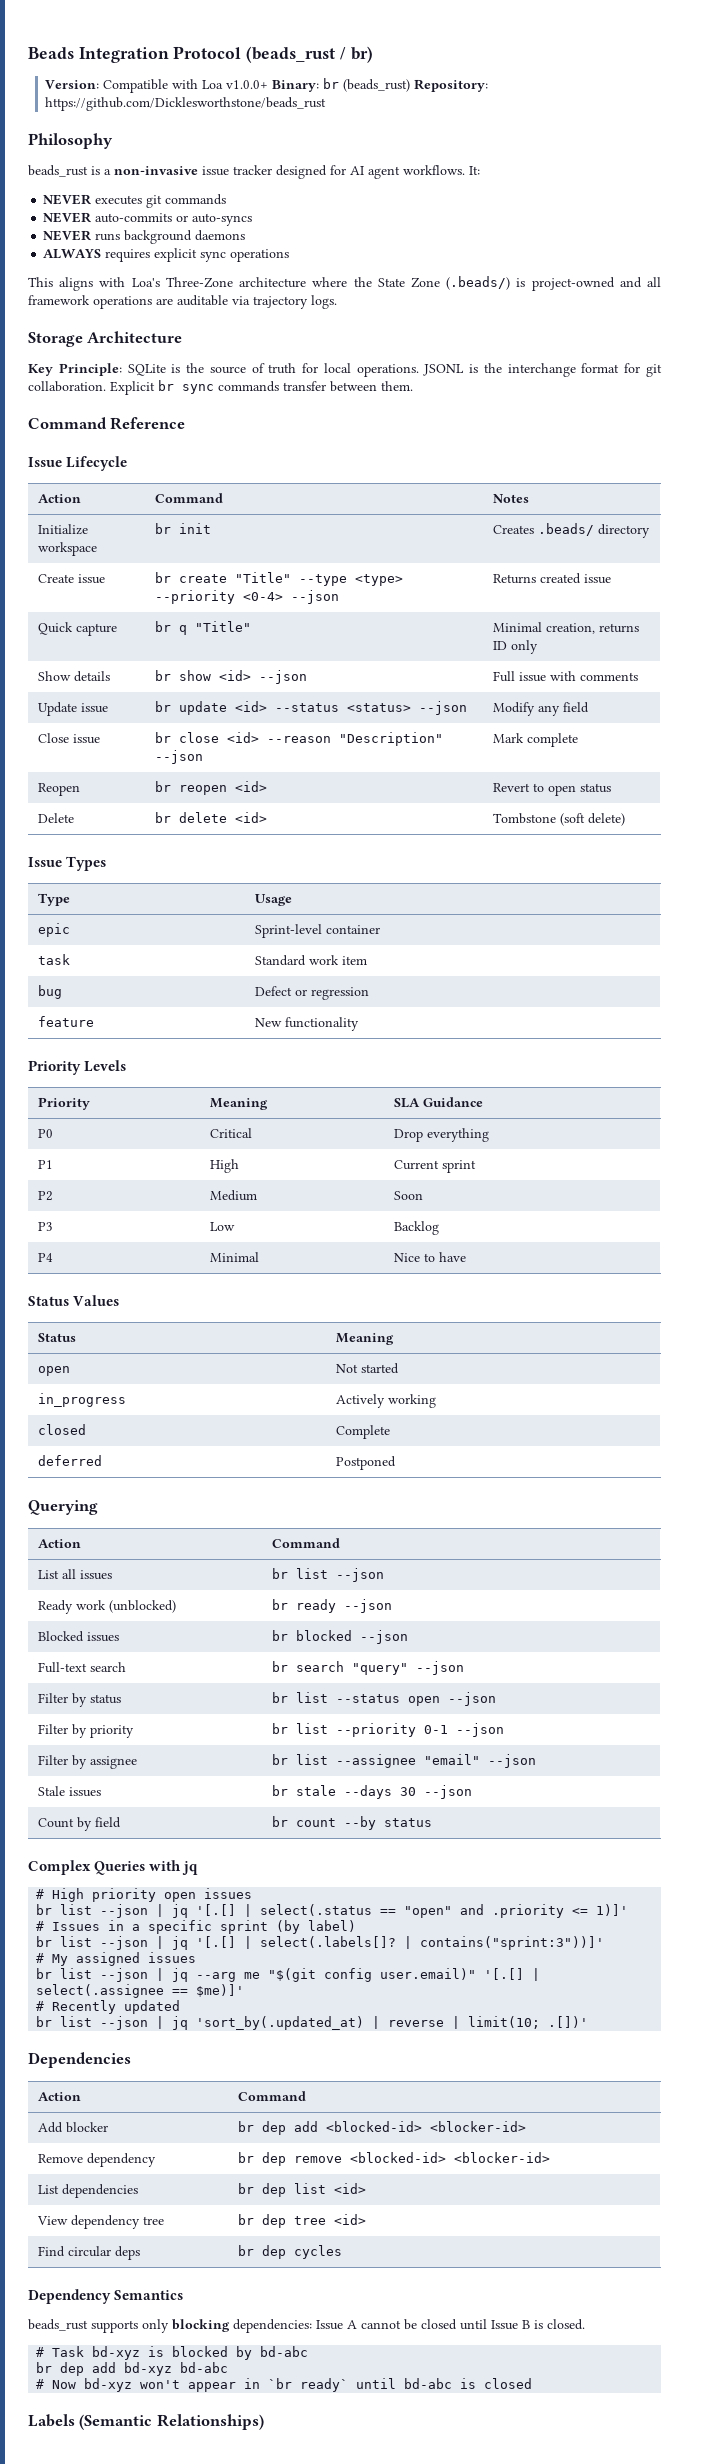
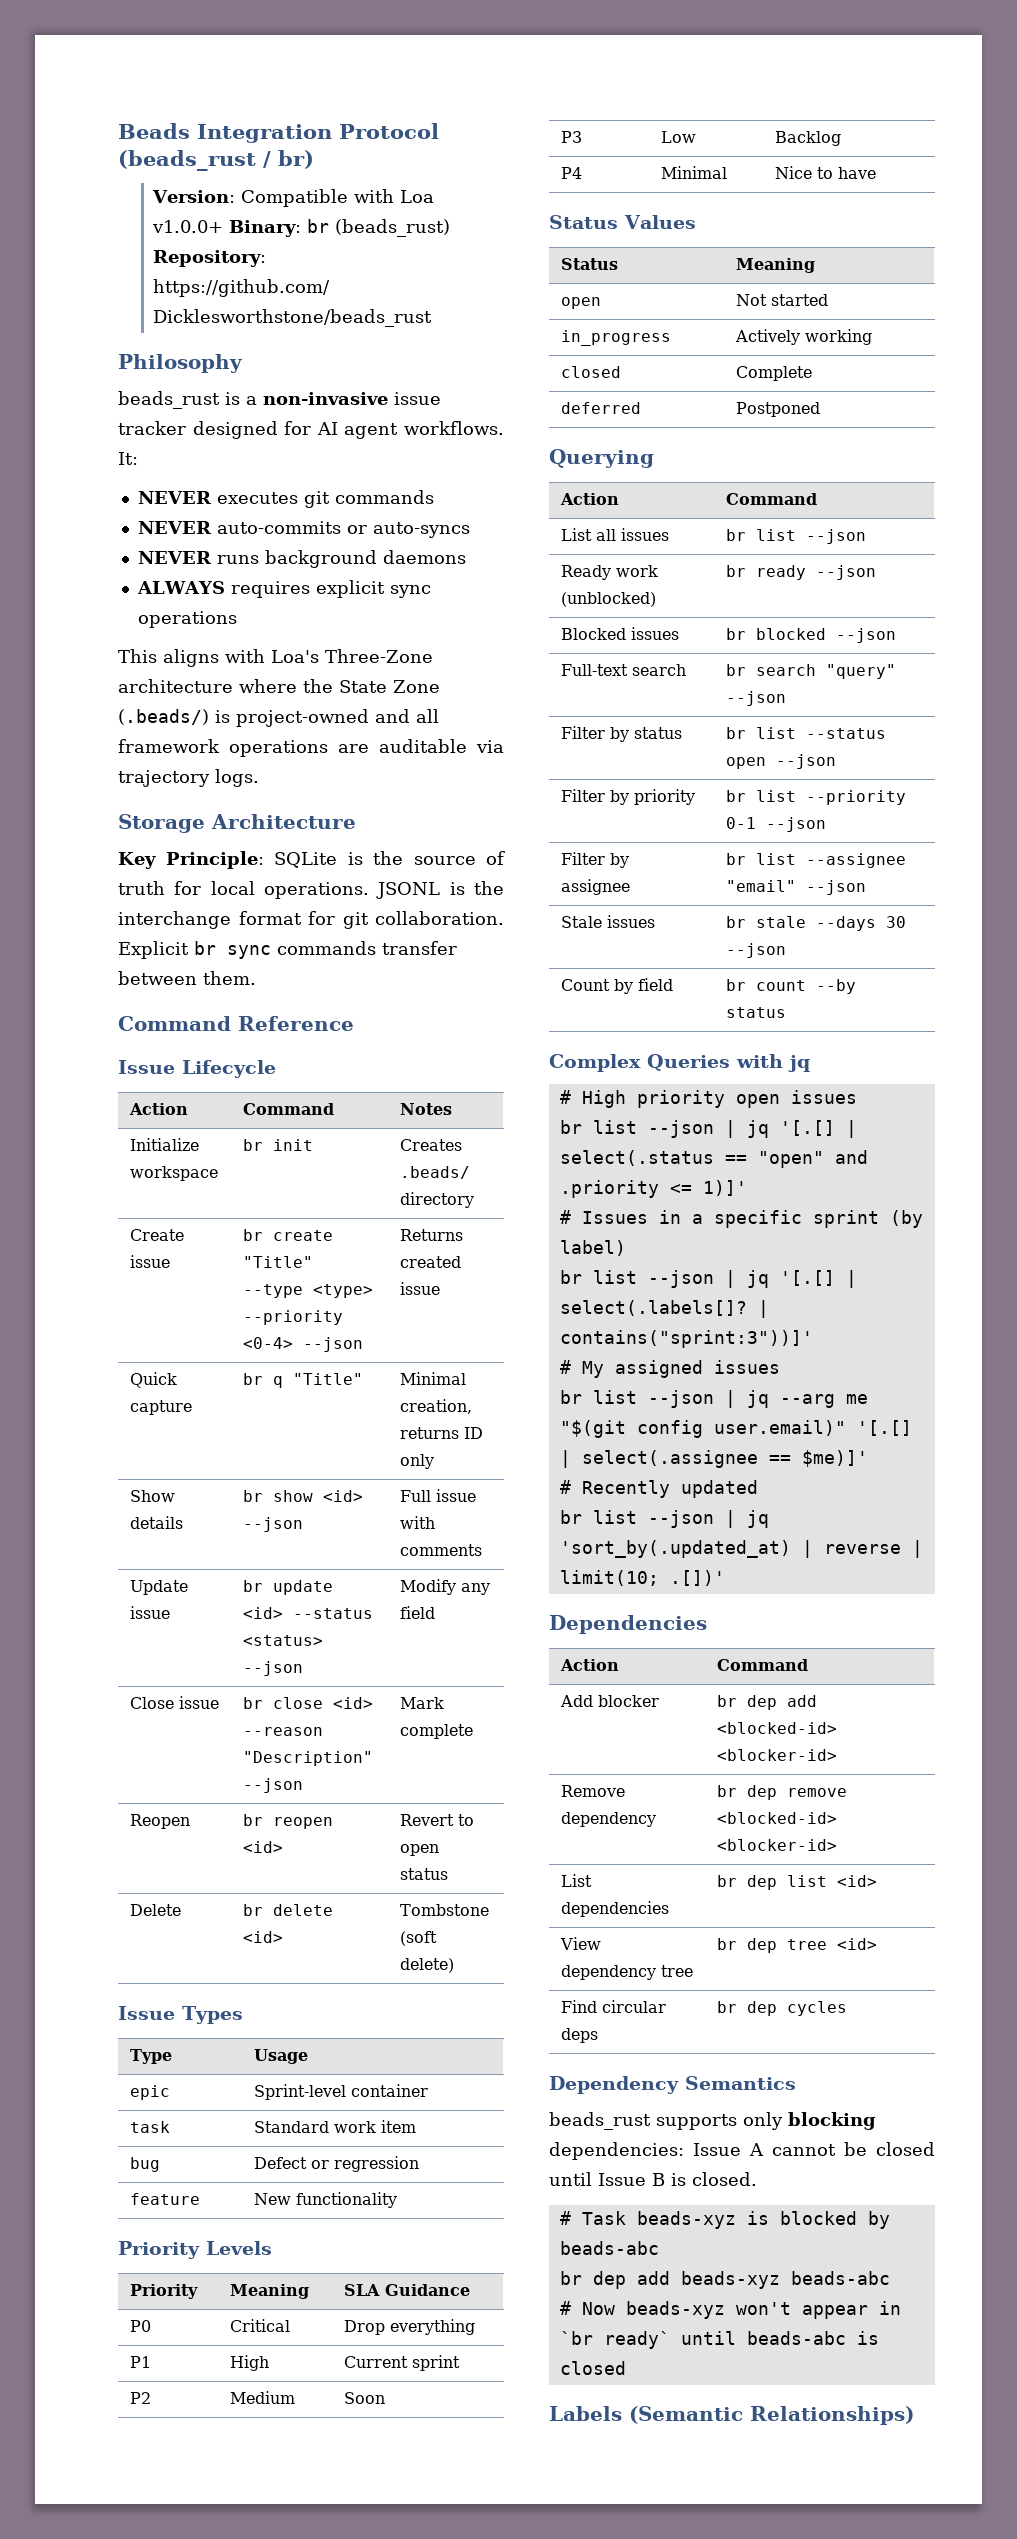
- # Task bd-xyz is blocked by bd-abc
- br dep add bd-xyz bd-abc
+ # Task beads-xyz is blocked by beads-abc
+ br dep add beads-xyz beads-abc
- # Now bd-xyz won't appear in `br ready` until bd-abc is closed
+ # Now beads-xyz won't appear in `br ready` until beads-abc is closed

